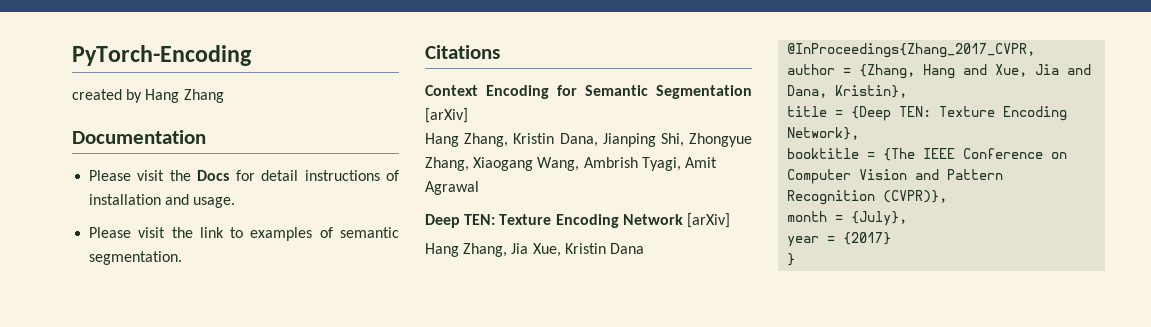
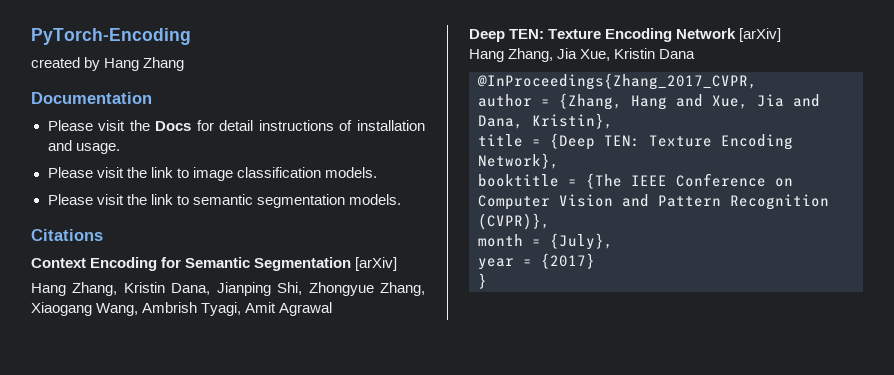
- Please visit the link to examples of semantic segmentation.
+ Please visit the link to image classification models.
+ Please visit the link to semantic segmentation models.

